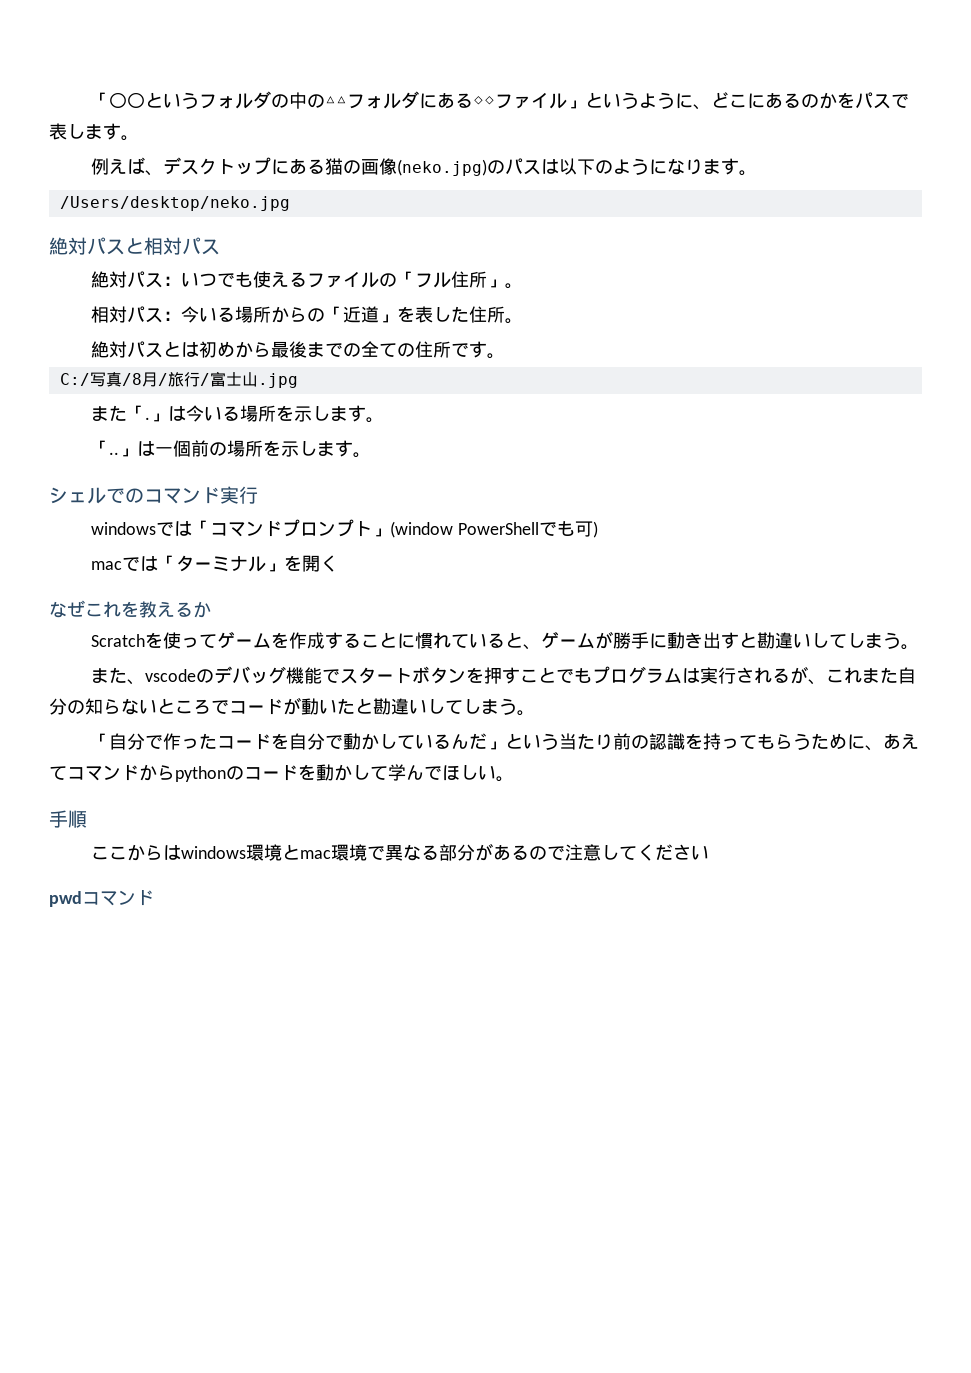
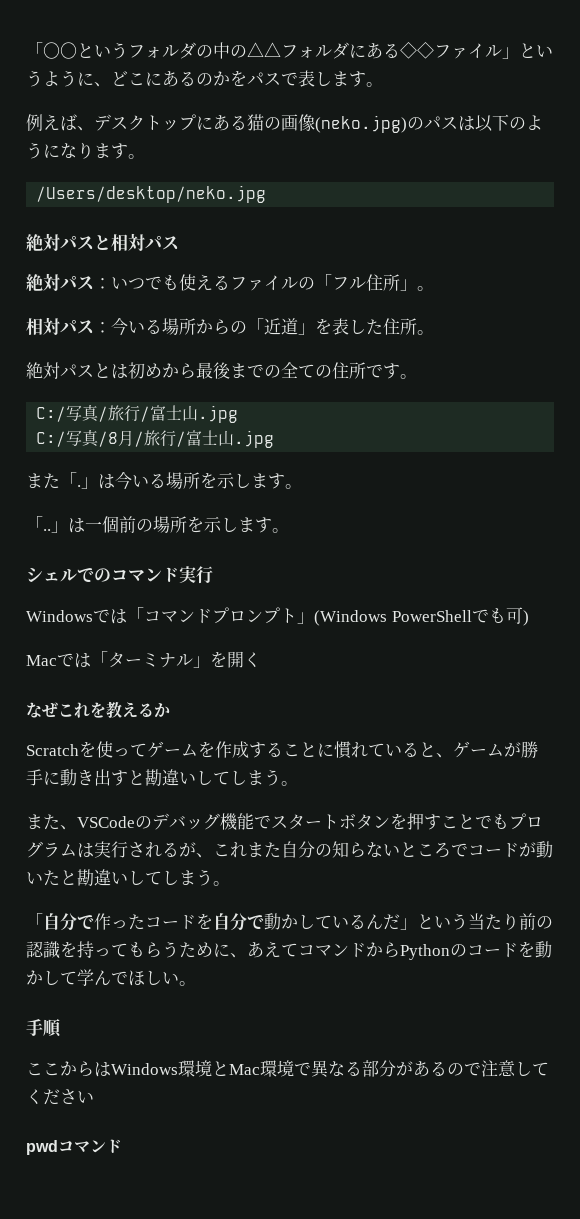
+ C:/写真/旅行/富士山.jpg
- windowsでは「コマンドプロンプト」(window PowerShellでも可)
+ Windowsでは「コマンドプロンプト」(Windows PowerShellでも可)
- macでは「ターミナル」を開く
+ Macでは「ターミナル」を開く
- また、vscodeのデバッグ機能でスタートボタンを押すことでもプログラムは実行されるが、これまた自分の知らないところでコードが動いたと勘違いしてしまう。
+ また、VSCodeのデバッグ機能でスタートボタンを押すことでもプログラムは実行されるが、これまた自分の知らないところでコードが動いたと勘違いしてしまう。
- 「自分で作ったコードを自分で動かしているんだ」という当たり前の認識を持ってもらうために、あえてコマンドからpythonのコードを動かして学んでほしい。
+ 「自分で作ったコードを自分で動かしているんだ」という当たり前の認識を持ってもらうために、あえてコマンドからPythonのコードを動かして学んでほしい。
- ここからはwindows環境とmac環境で異なる部分があるので注意してください
+ ここからはWindows環境とMac環境で異なる部分があるので注意してください

